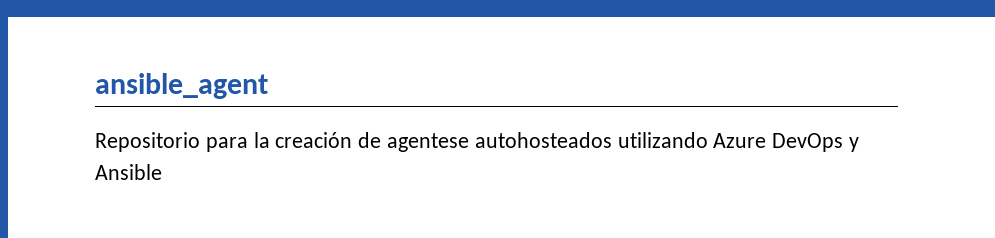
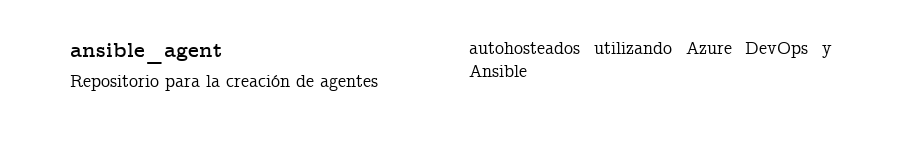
- Repositorio para la creación de agentese autohosteados utilizando Azure DevOps y Ansible
+ Repositorio para la creación de agentes autohosteados utilizando Azure DevOps y Ansible

